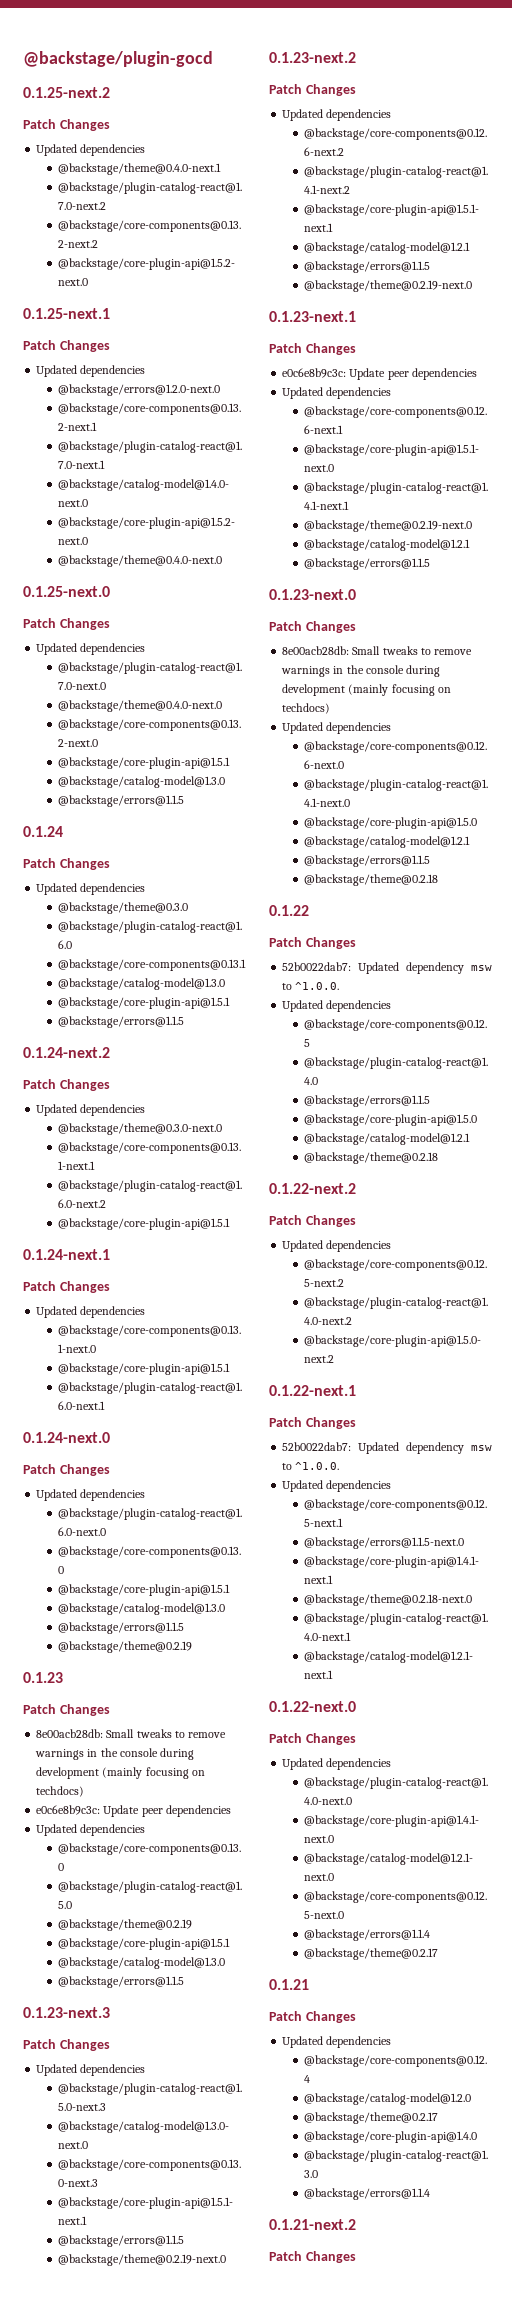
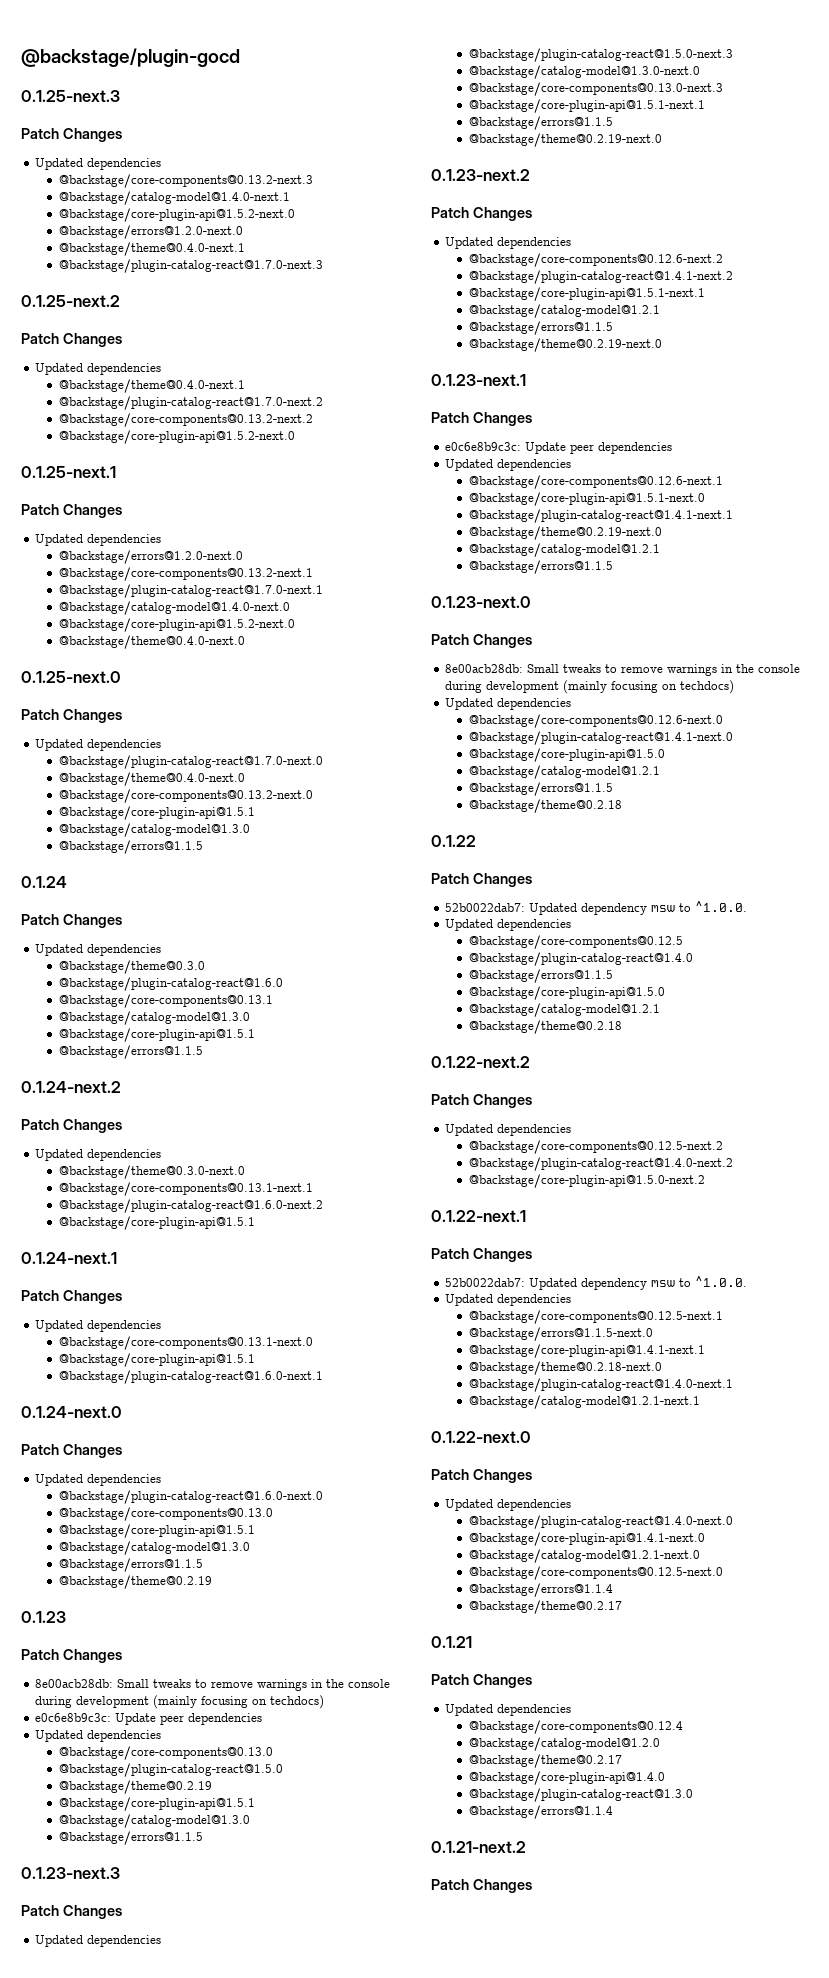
+ 0.1.25-next.3
+ Patch Changes
+ Updated dependencies
+ @backstage/core-components@0.13.2-next.3
+ @backstage/catalog-model@1.4.0-next.1
+ @backstage/core-plugin-api@1.5.2-next.0
+ @backstage/errors@1.2.0-next.0
+ @backstage/theme@0.4.0-next.1
+ @backstage/plugin-catalog-react@1.7.0-next.3

